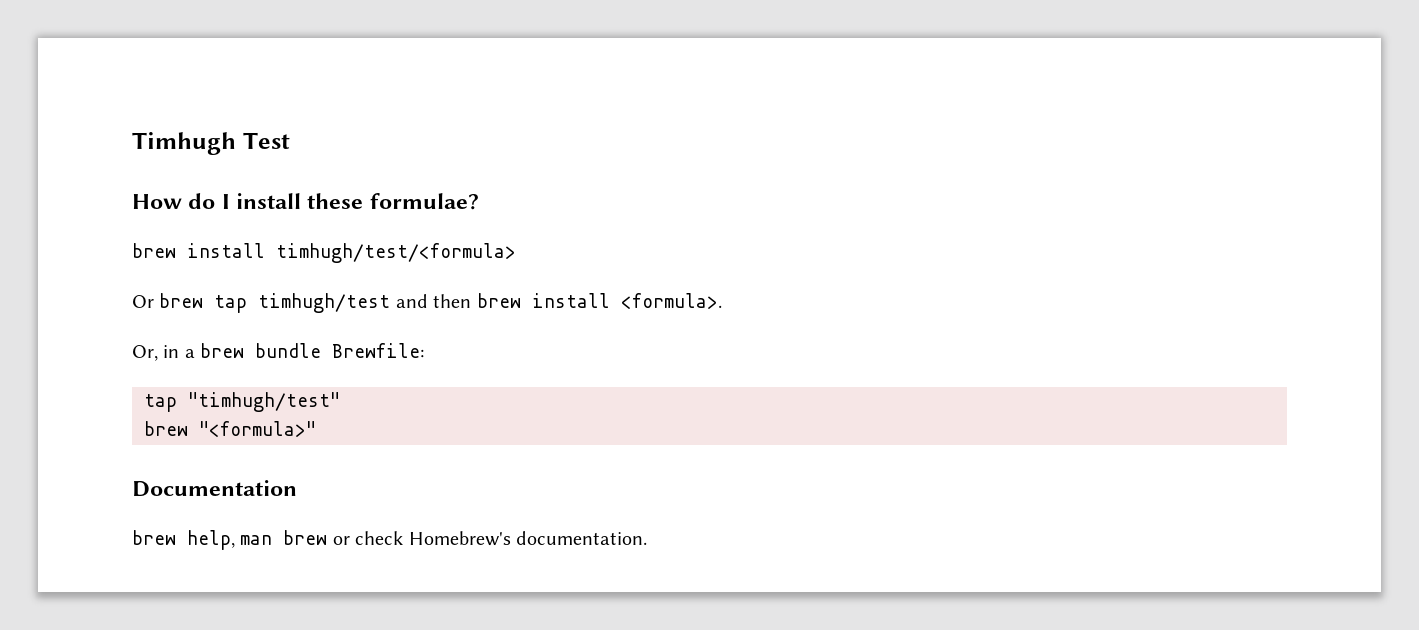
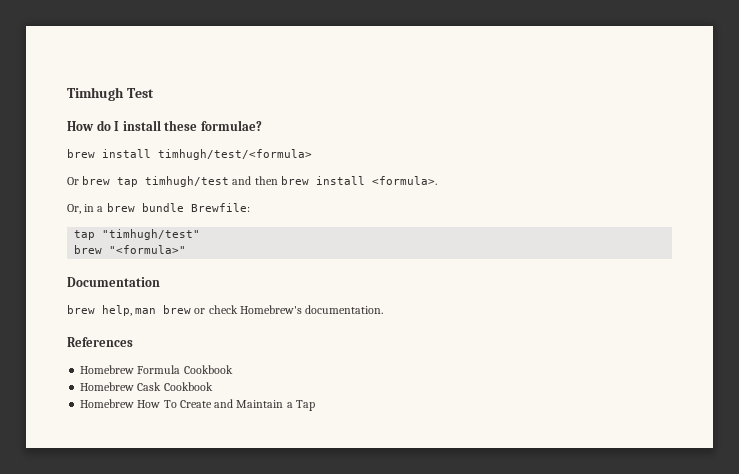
+ References
+ Homebrew Formula Cookbook
+ Homebrew Cask Cookbook
+ Homebrew How To Create and Maintain a Tap

